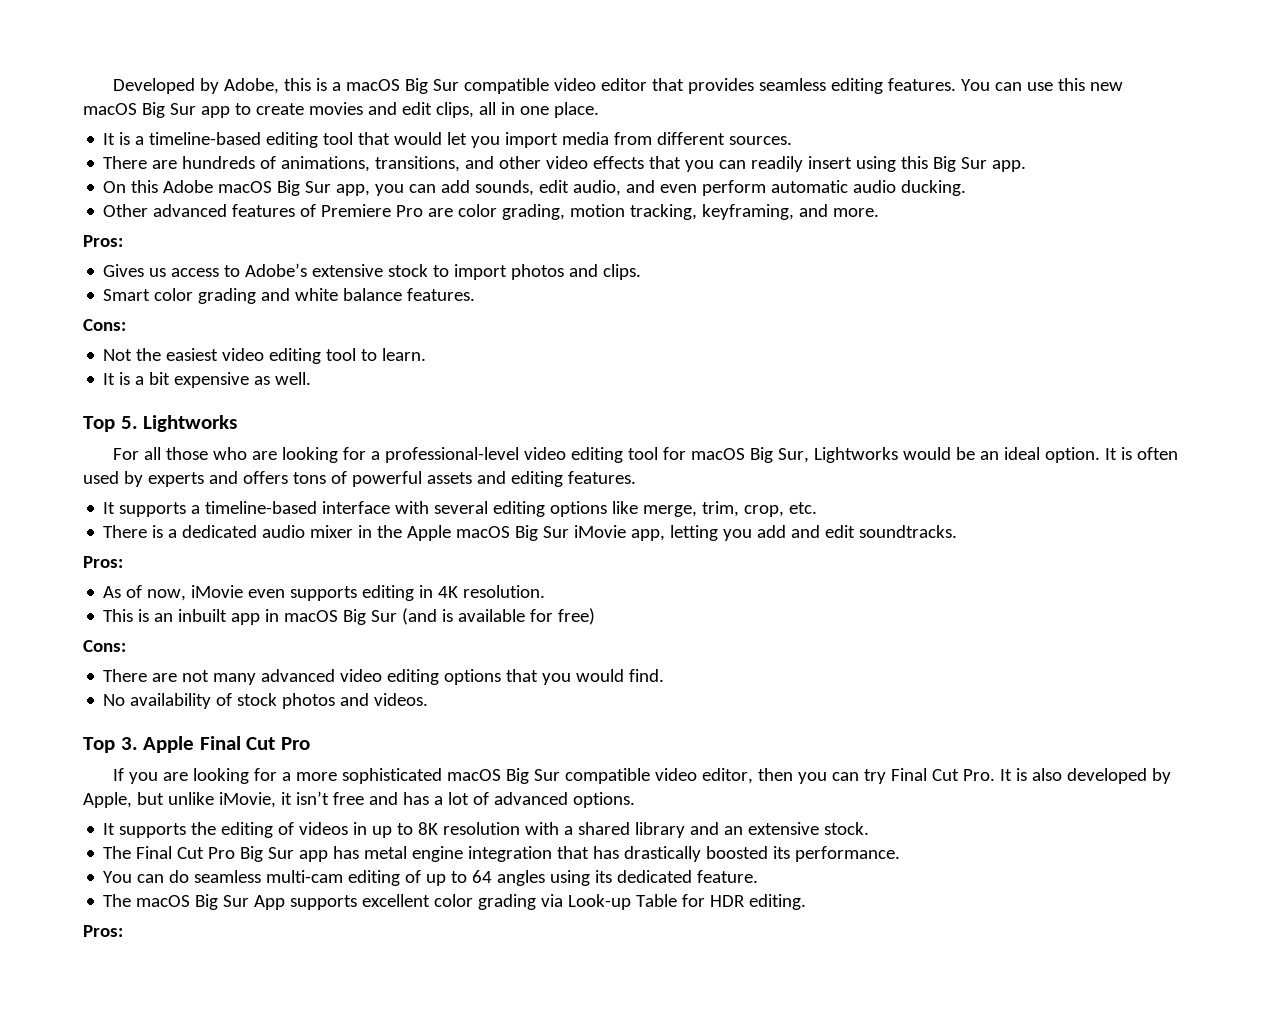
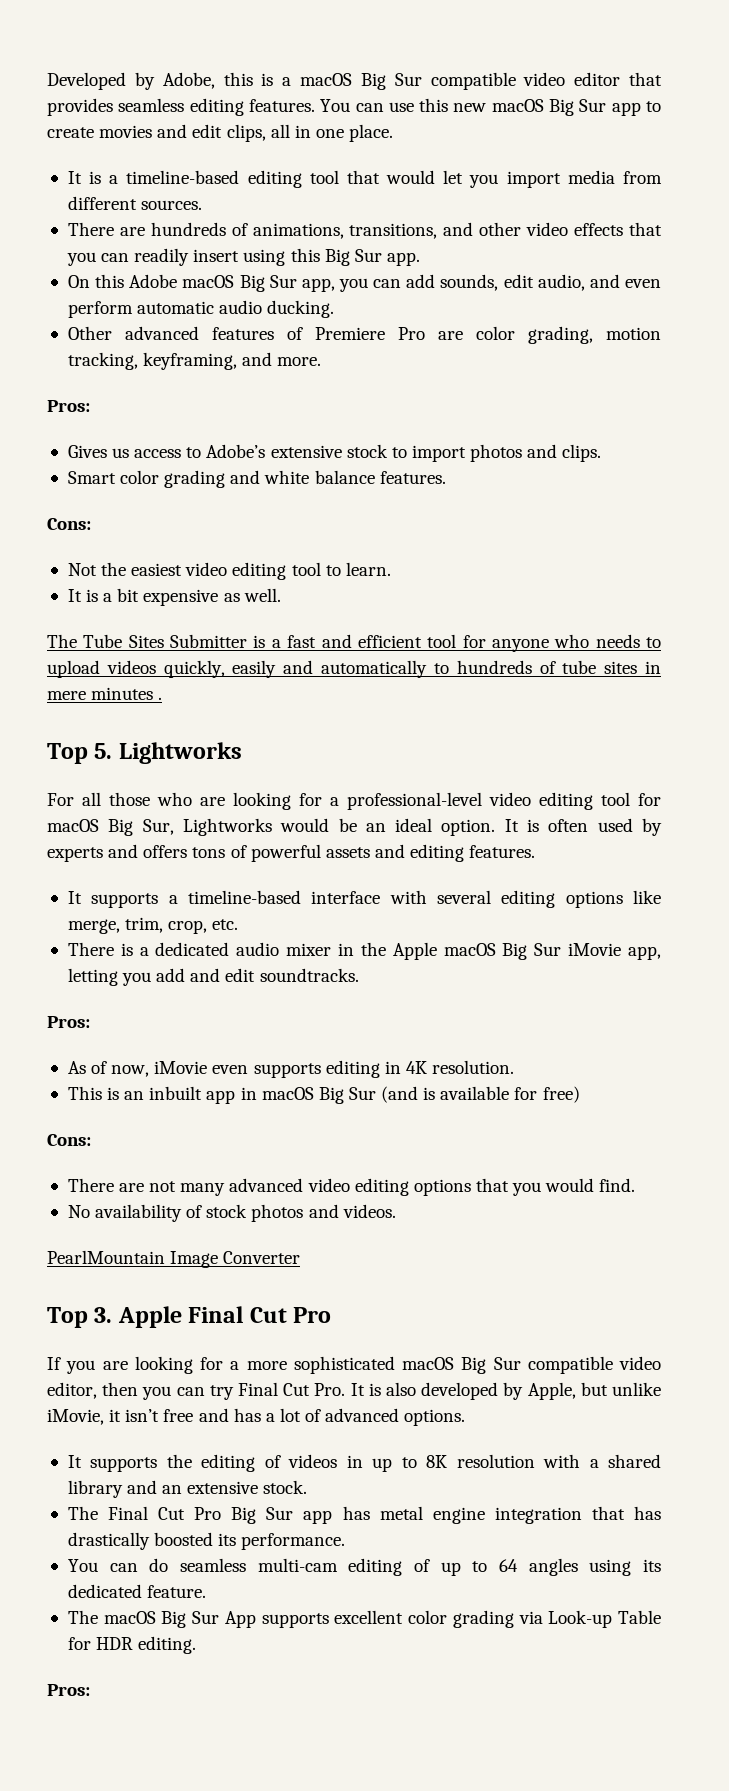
+ The Tube Sites Submitter is a fast and efficient tool for anyone who needs to upload videos quickly, easily and automatically to hundreds of tube sites in mere minutes .
+ PearlMountain Image Converter

